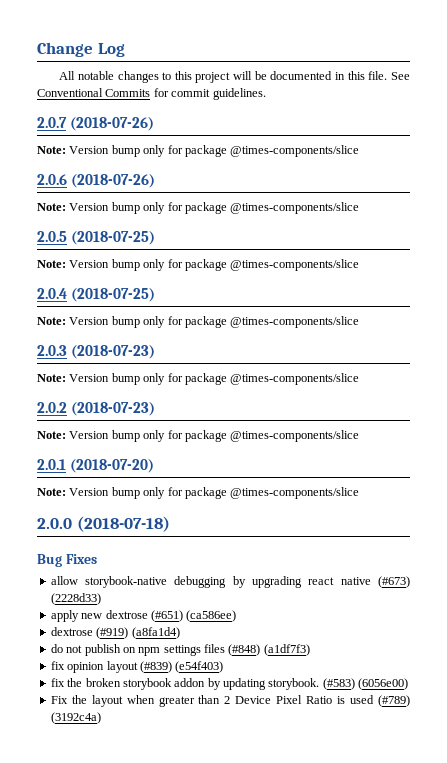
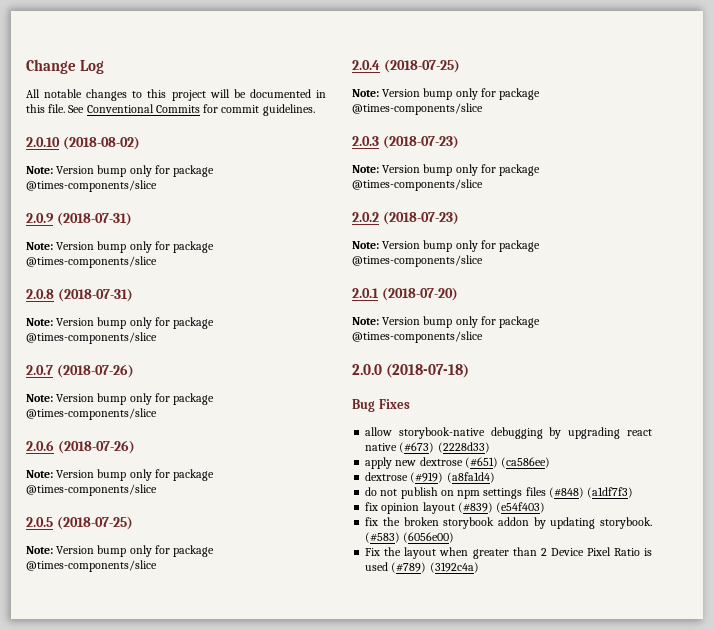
+ 2.0.10 (2018-08-02)
+ Note: Version bump only for package @times-components/slice
+ 2.0.9 (2018-07-31)
+ Note: Version bump only for package @times-components/slice
+ 2.0.8 (2018-07-31)
+ Note: Version bump only for package @times-components/slice

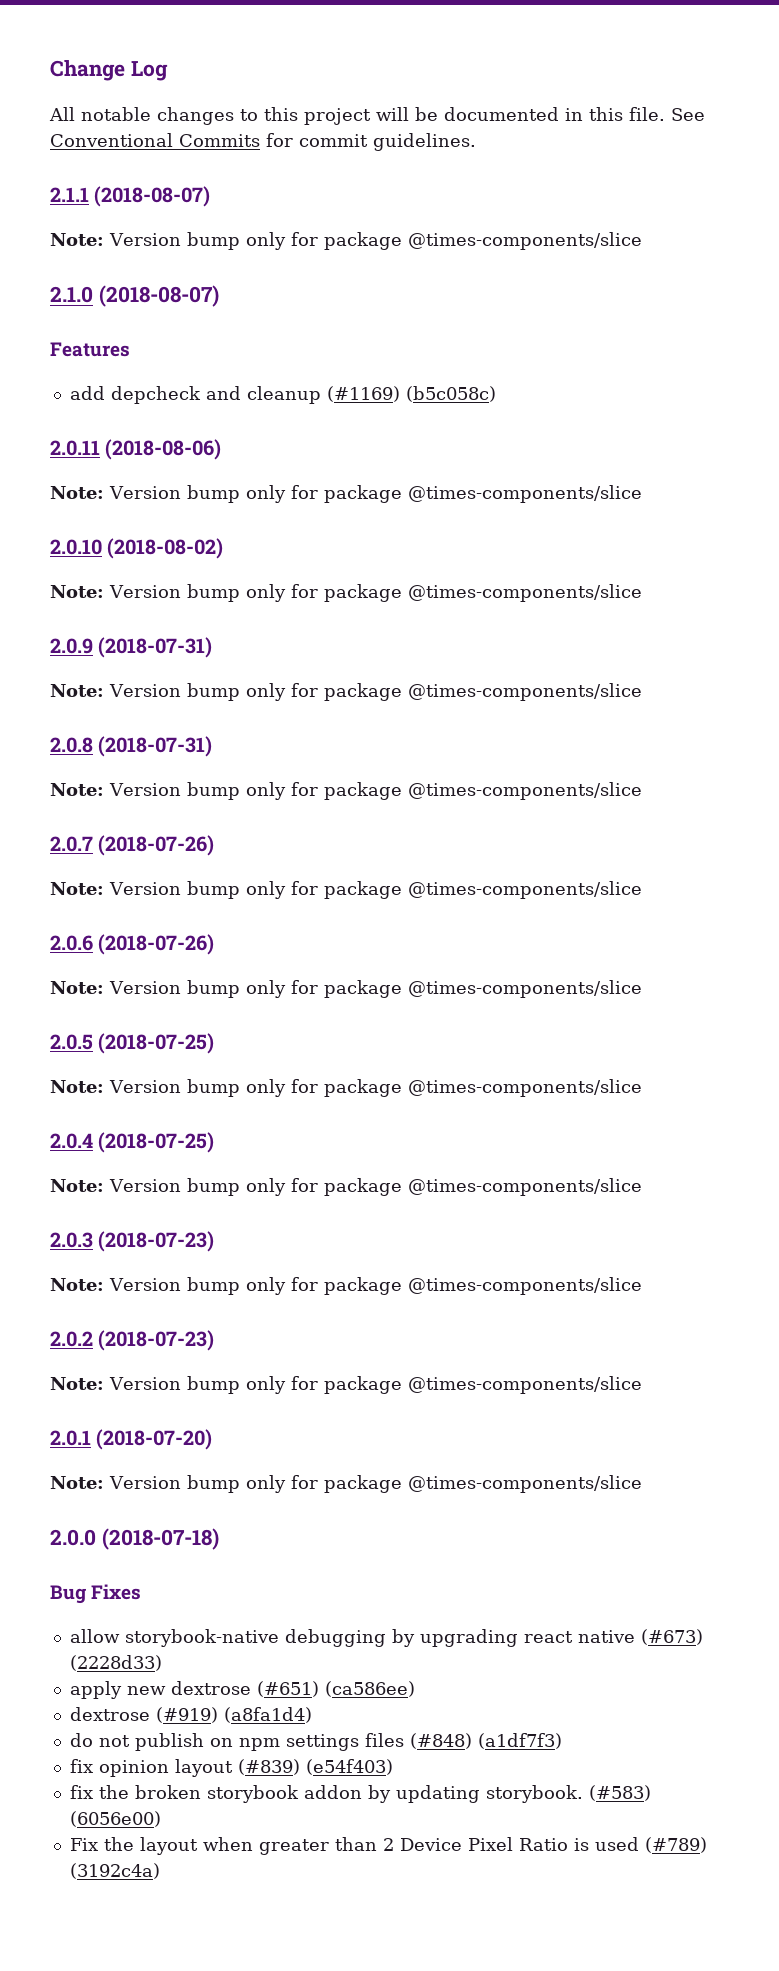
+ 2.1.1 (2018-08-07)
+ Note: Version bump only for package @times-components/slice
+ 2.1.0 (2018-08-07)
+ Features
+ add depcheck and cleanup (#1169) (b5c058c)
+ 2.0.11 (2018-08-06)
+ Note: Version bump only for package @times-components/slice

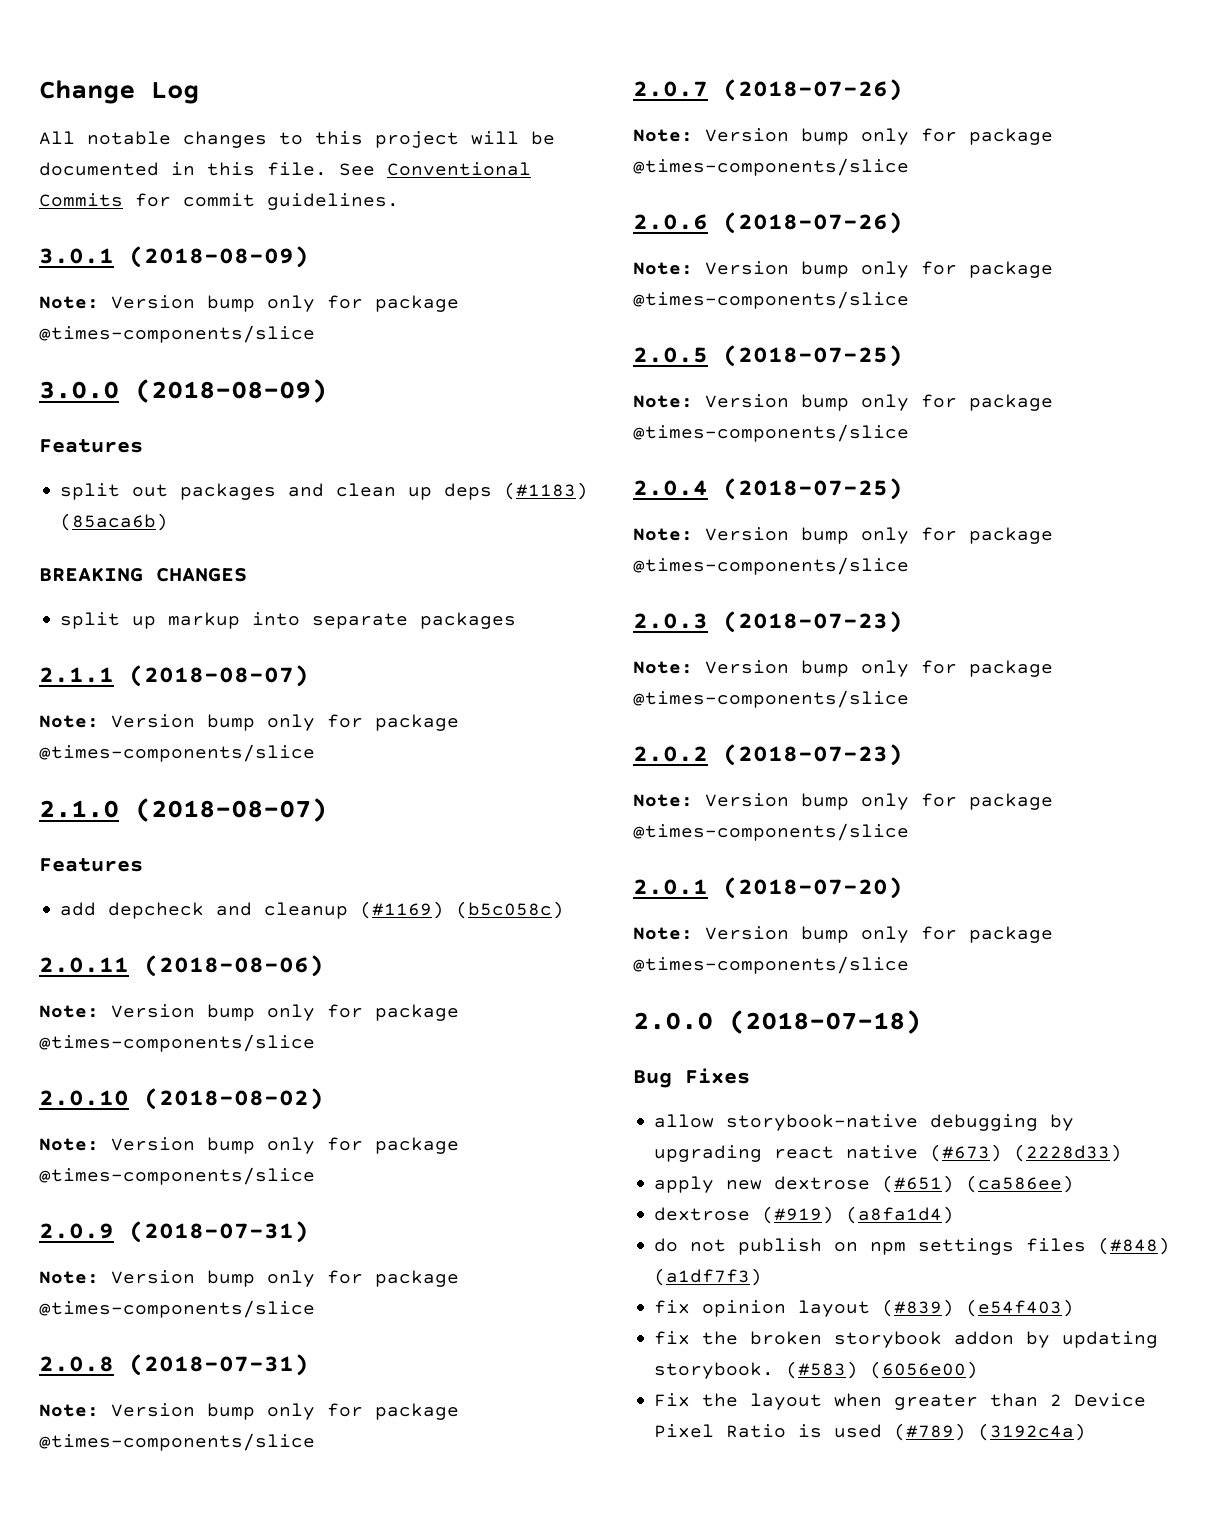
+ 3.0.1 (2018-08-09)
+ Note: Version bump only for package @times-components/slice
+ 3.0.0 (2018-08-09)
+ Features
+ split out packages and clean up deps (#1183) (85aca6b)
+ BREAKING CHANGES
+ split up markup into separate packages

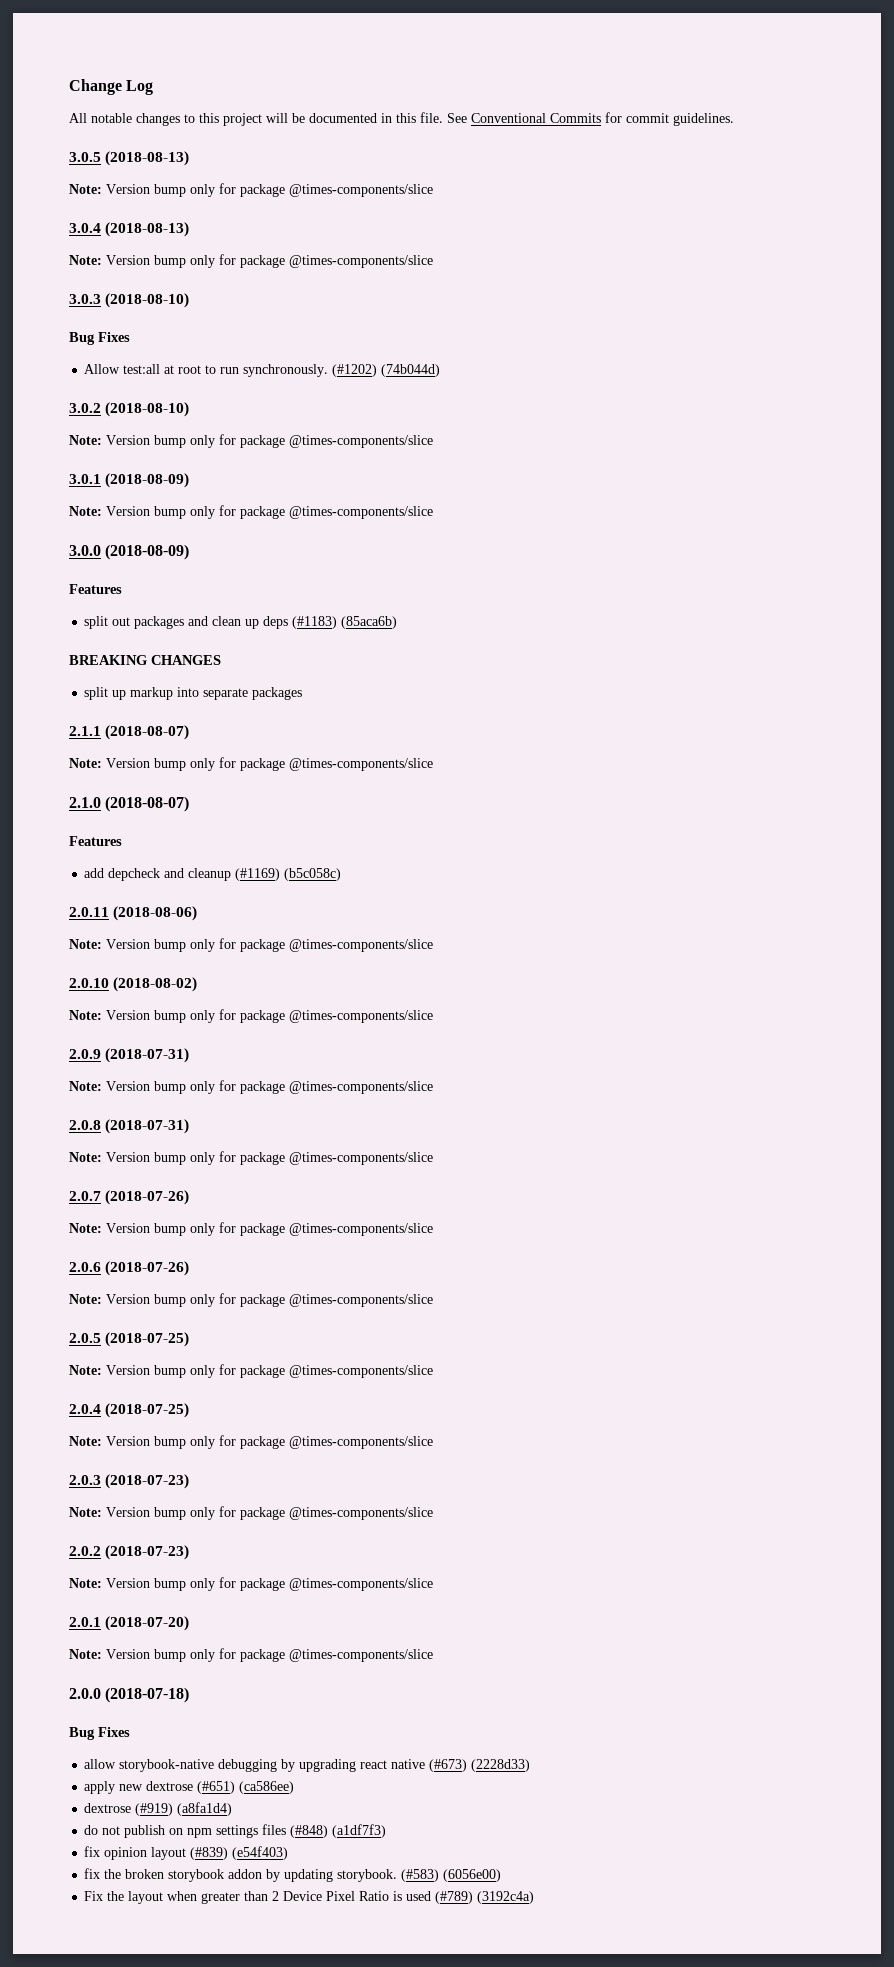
+ 3.0.5 (2018-08-13)
+ Note: Version bump only for package @times-components/slice
+ 3.0.4 (2018-08-13)
+ Note: Version bump only for package @times-components/slice
+ 3.0.3 (2018-08-10)
+ Bug Fixes
+ Allow test:all at root to run synchronously. (#1202) (74b044d)
+ 3.0.2 (2018-08-10)
+ Note: Version bump only for package @times-components/slice

